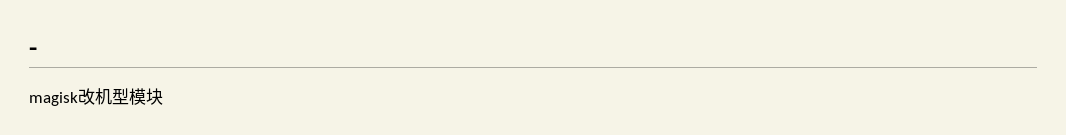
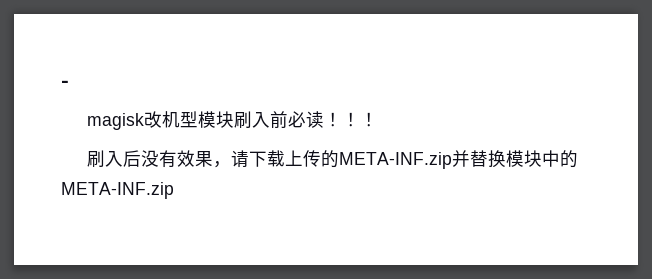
- magisk改机型模块
+ magisk改机型模块刷入前必读！！！
+ 刷入后没有效果，请下载上传的META-INF.zip并替换模块中的META-INF.zip

